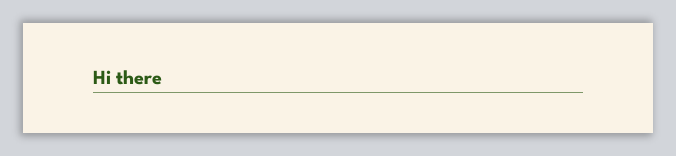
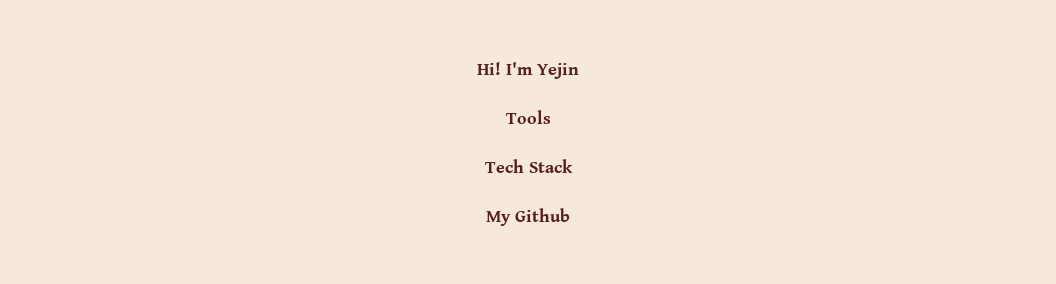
- Hi there
+ Hi! I'm Yejin
+ Tools
+ Tech Stack
+ My Github

